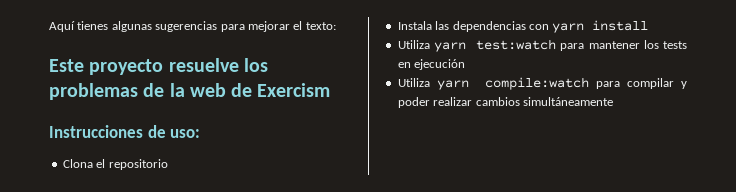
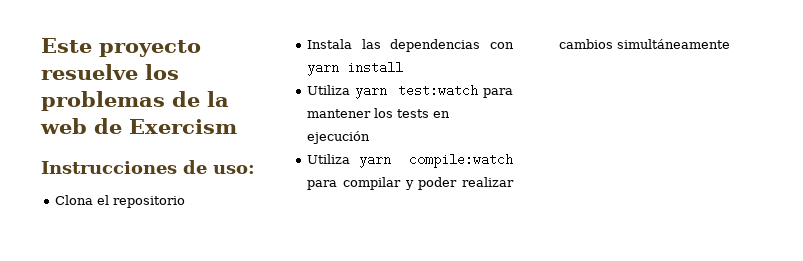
- Aquí tienes algunas sugerencias para mejorar el texto:

